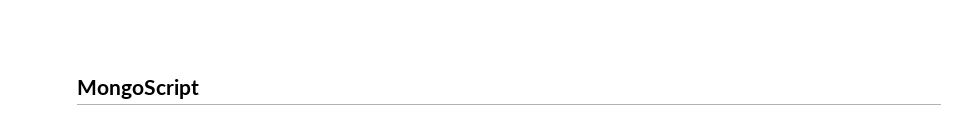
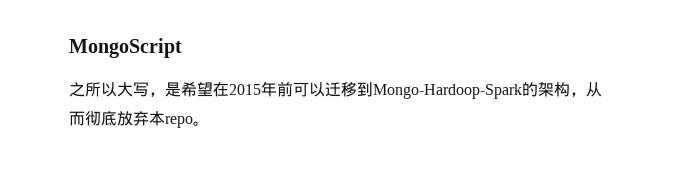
+ 之所以大写，是希望在2015年前可以迁移到Mongo-Hardoop-Spark的架构，从而彻底放弃本repo。

